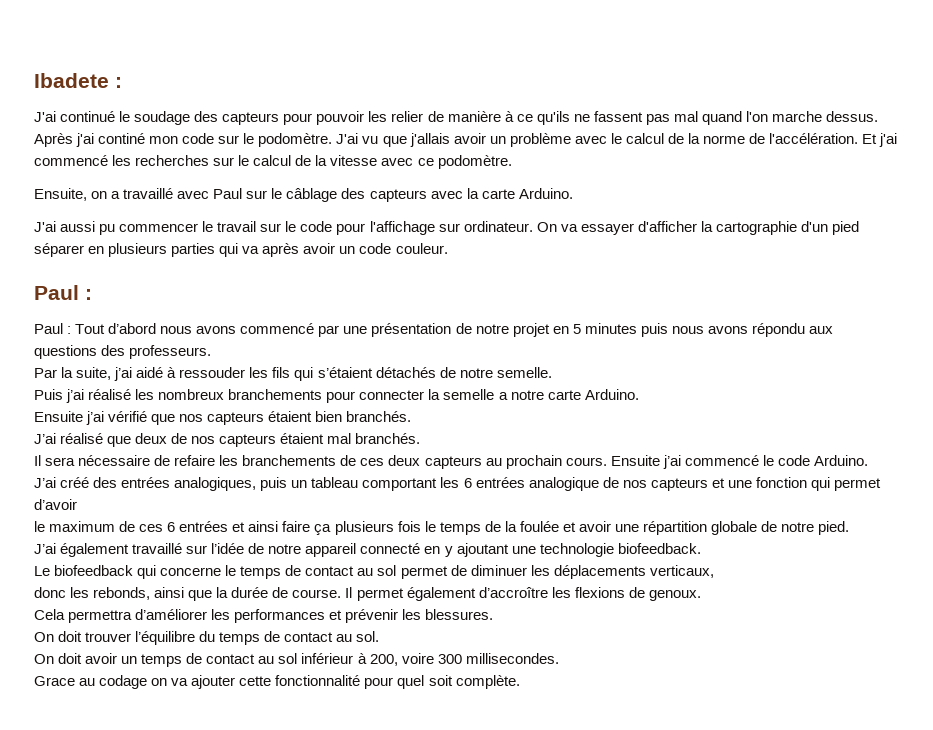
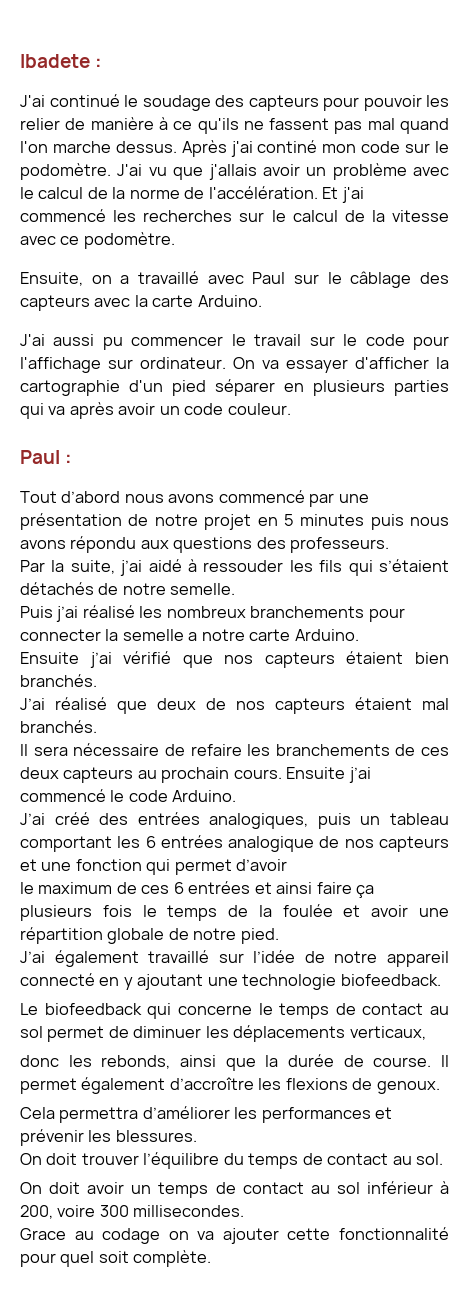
- Paul : Tout d’abord nous avons commencé par une présentation de notre projet en 5 minutes puis nous avons répondu aux questions des professeurs.
+ Tout d’abord nous avons commencé par une présentation de notre projet en 5 minutes puis nous avons répondu aux questions des professeurs.

